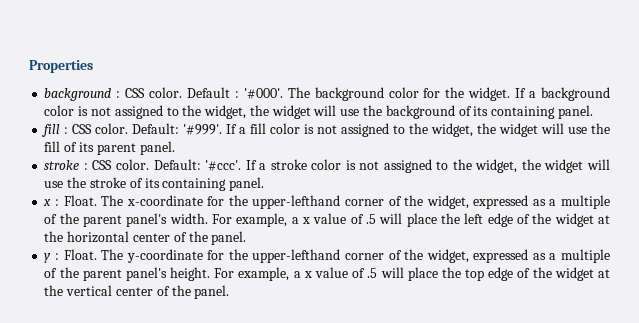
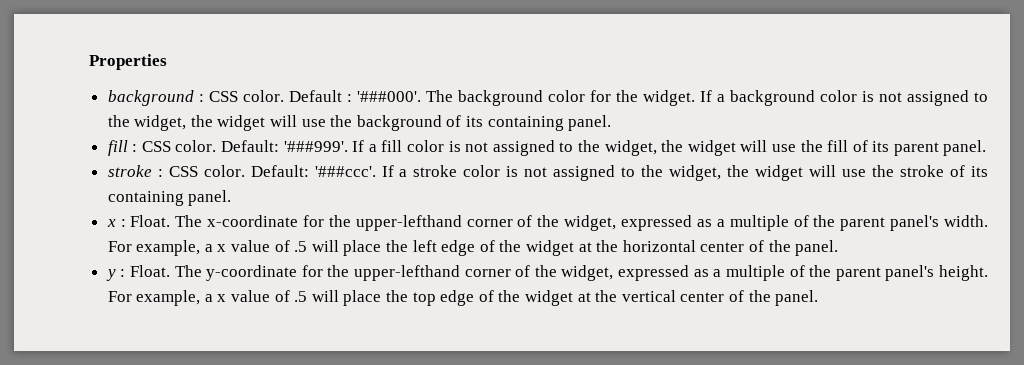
- Default : '#000'.
+ Default : '###000'.
- Default: '#999'.
+ Default: '###999'.
- Default: '#ccc'.
+ Default: '###ccc'.

